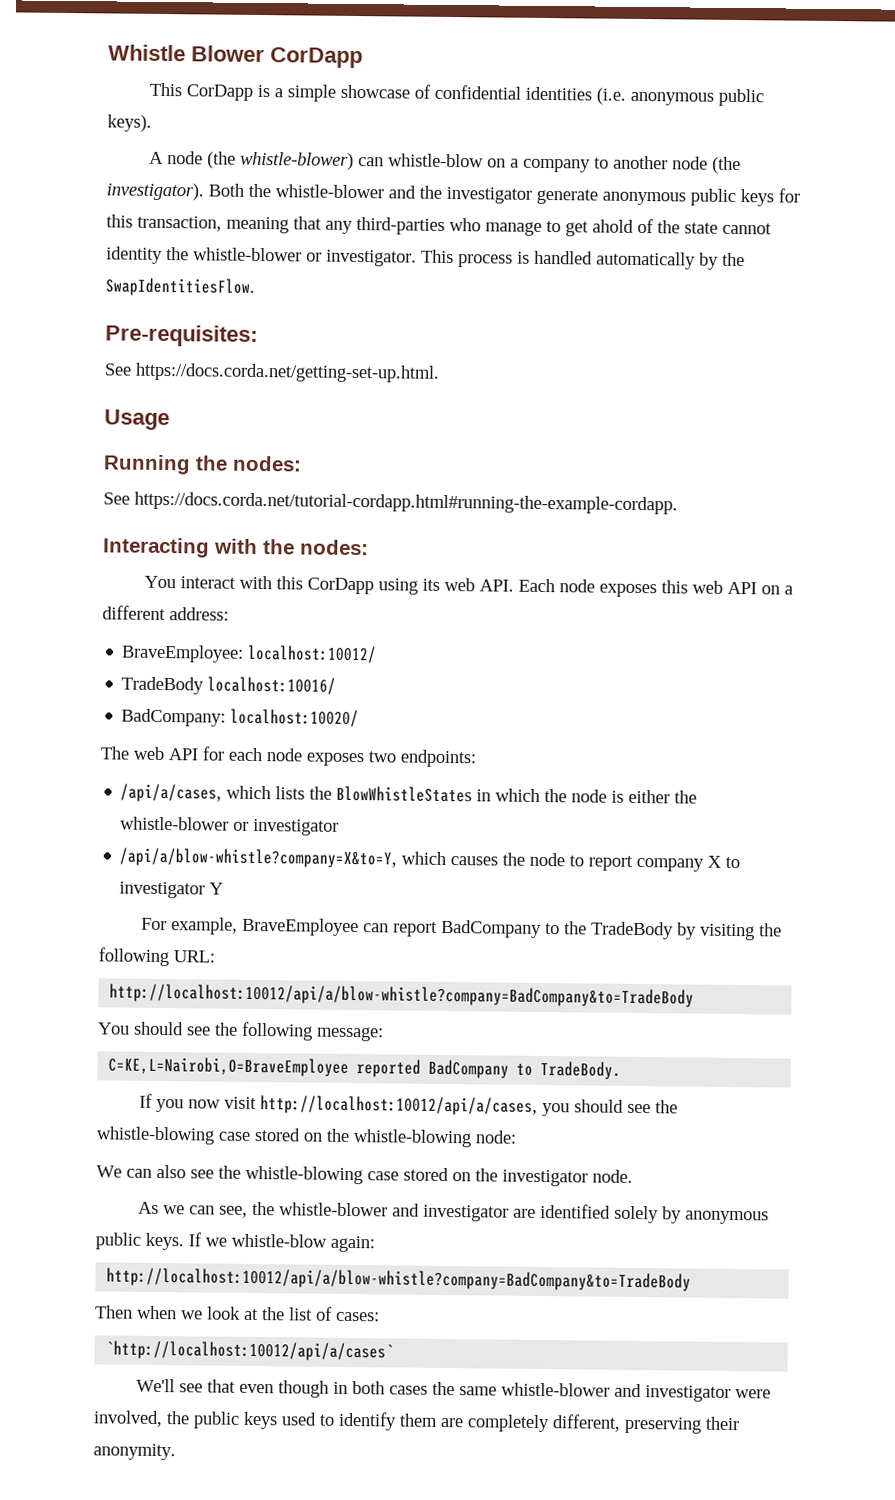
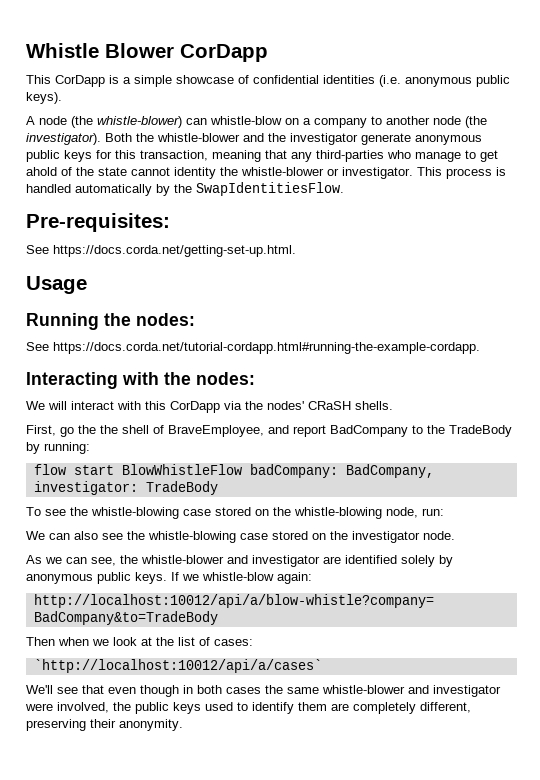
- You interact with this CorDapp using its web API. Each node exposes this web API on a different address:
- BraveEmployee: localhost:10012/
- TradeBody localhost:10016/
- BadCompany: localhost:10020/
- The web API for each node exposes two endpoints:
- /api/a/cases, which lists the BlowWhistleStates in which the node is either the whistle-blower or investigator
- /api/a/blow-whistle?company=X&to=Y, which causes the node to report company X to investigator Y
- For example, BraveEmployee can report BadCompany to the TradeBody by visiting the following URL:
- http://localhost:10012/api/a/blow-whistle?company=BadCompany&to=TradeBody
- You should see the following message:
- C=KE,L=Nairobi,O=BraveEmployee reported BadCompany to TradeBody.
- If you now visit http://localhost:10012/api/a/cases, you should see the whistle-blowing case stored on the whistle-blowing node:
+ We will interact with this CorDapp via the nodes' CRaSH shells.
+ First, go the the shell of BraveEmployee, and report BadCompany to the TradeBody by running:
+ flow start BlowWhistleFlow badCompany: BadCompany, investigator: TradeBody
+ To see the whistle-blowing case stored on the whistle-blowing node, run:

